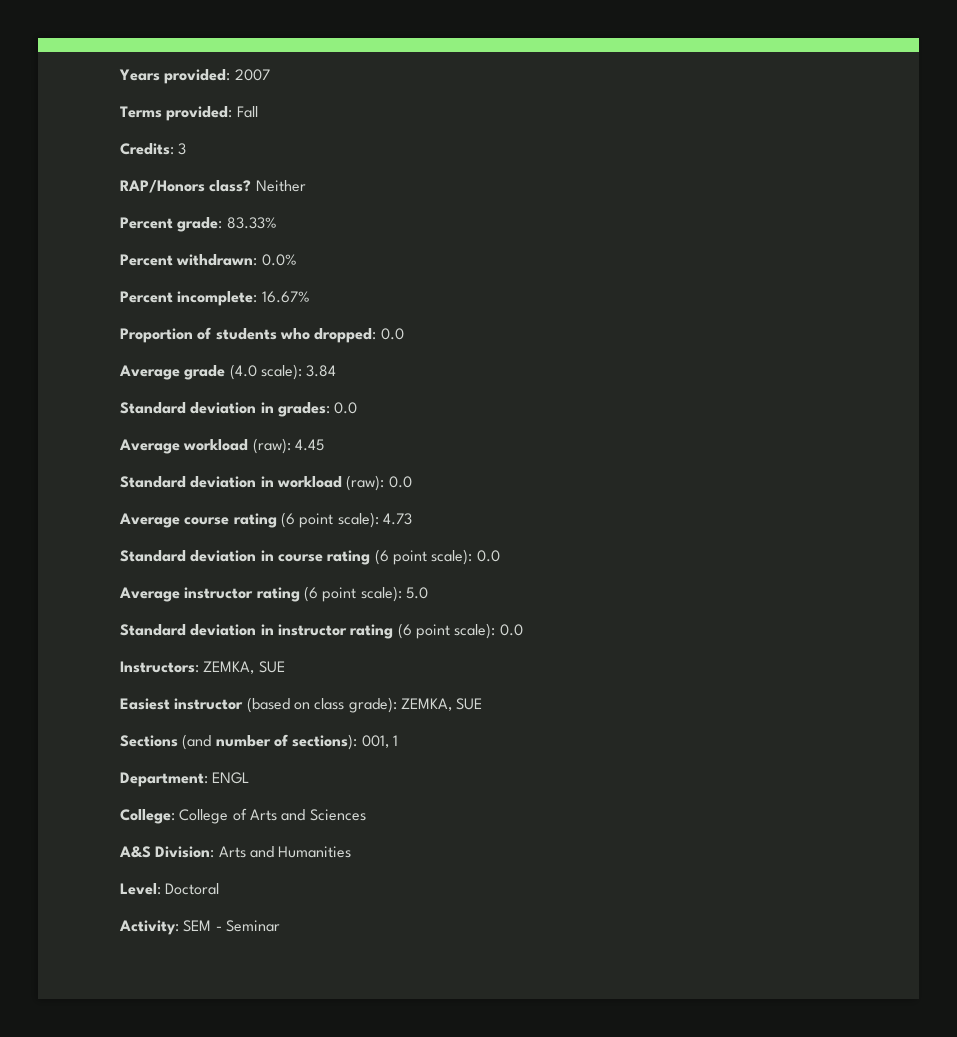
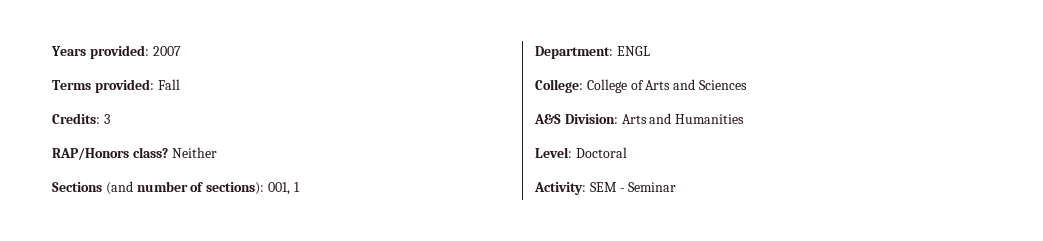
- Percent grade: 83.33%
- Percent withdrawn: 0.0%
- Percent incomplete: 16.67%
- Proportion of students who dropped: 0.0
- Average grade (4.0 scale): 3.84
- Standard deviation in grades: 0.0
- Average workload (raw): 4.45
- Standard deviation in workload (raw): 0.0
- Average course rating (6 point scale): 4.73
- Standard deviation in course rating (6 point scale): 0.0
- Average instructor rating (6 point scale): 5.0
- Standard deviation in instructor rating (6 point scale): 0.0
- Instructors: ZEMKA, SUE
- Easiest instructor (based on class grade): ZEMKA, SUE

